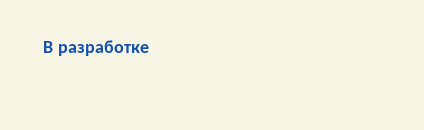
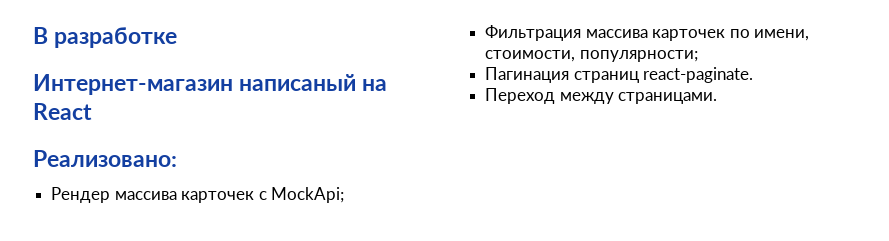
+ Интернет-магазин написаный на React
+ Реализовано:
+ Рендер массива карточек c MockApi;
+ Фильтрация массива карточек по имени, стоимости, популярности;
+ Пагинация страниц react-paginate.
+ Переход между страницами.

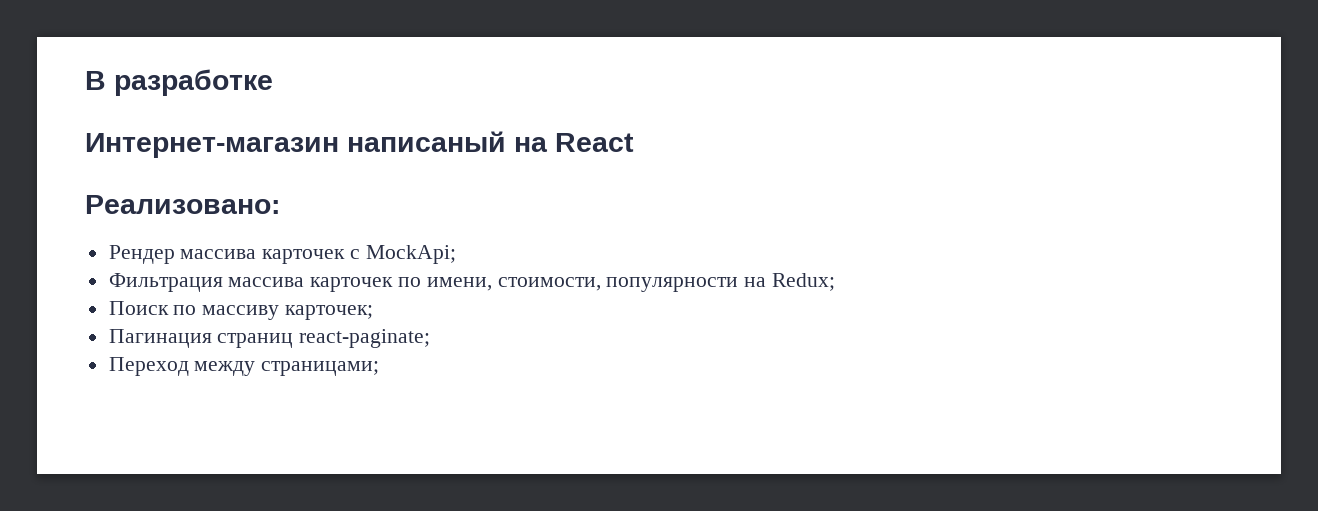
- Фильтрация массива карточек по имени, стоимости, популярности;
+ Фильтрация массива карточек по имени, стоимости, популярности на Redux;
+ Поиск по массиву карточек;
- Пагинация страниц react-paginate.
+ Пагинация страниц react-paginate;
- Переход между страницами.
+ Переход между страницами;

